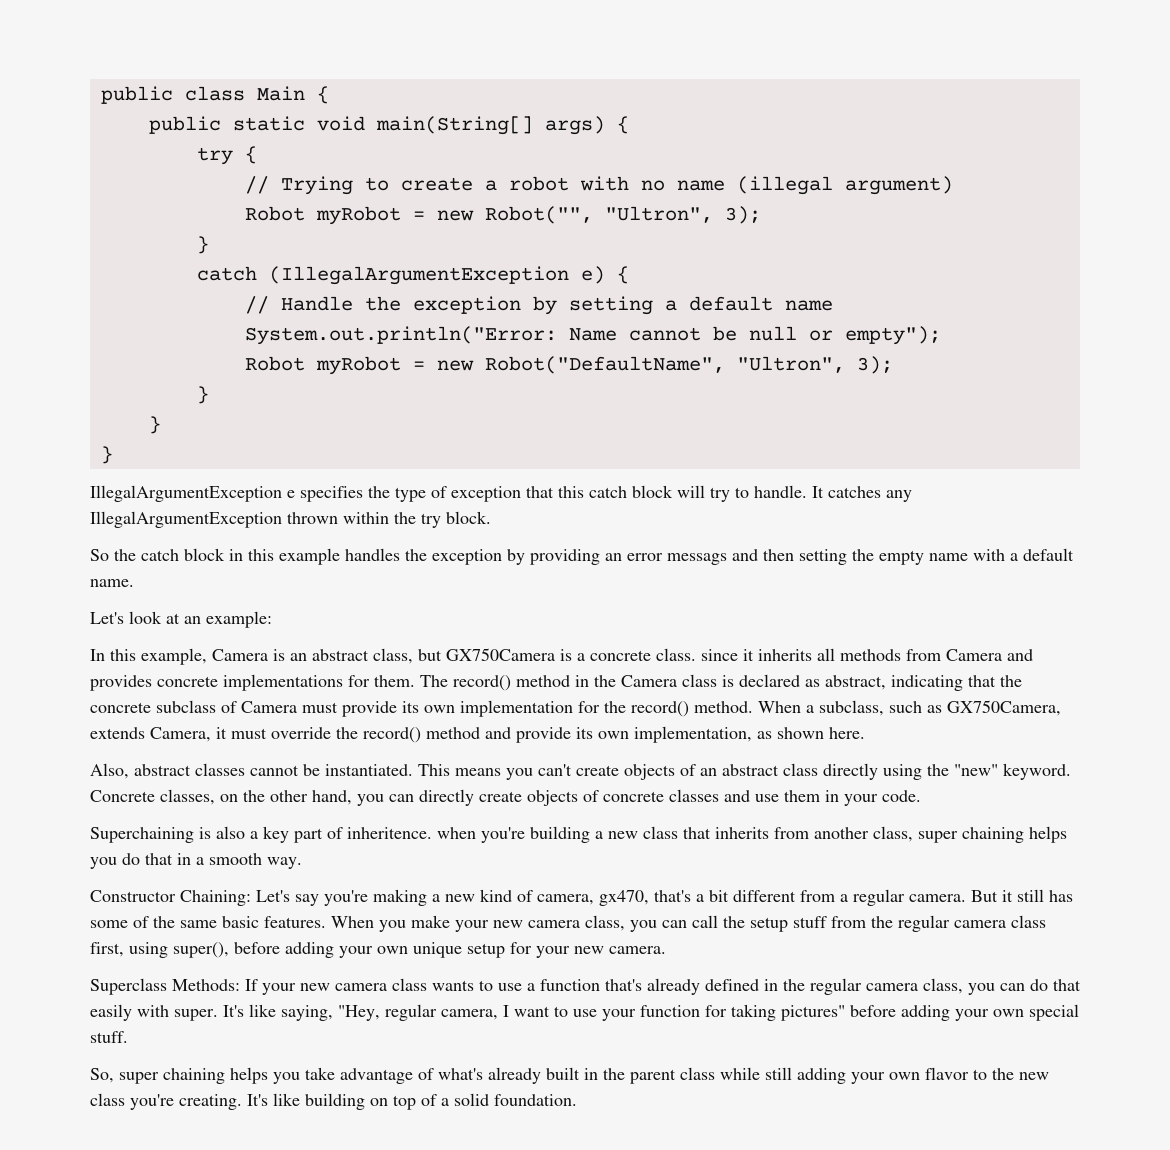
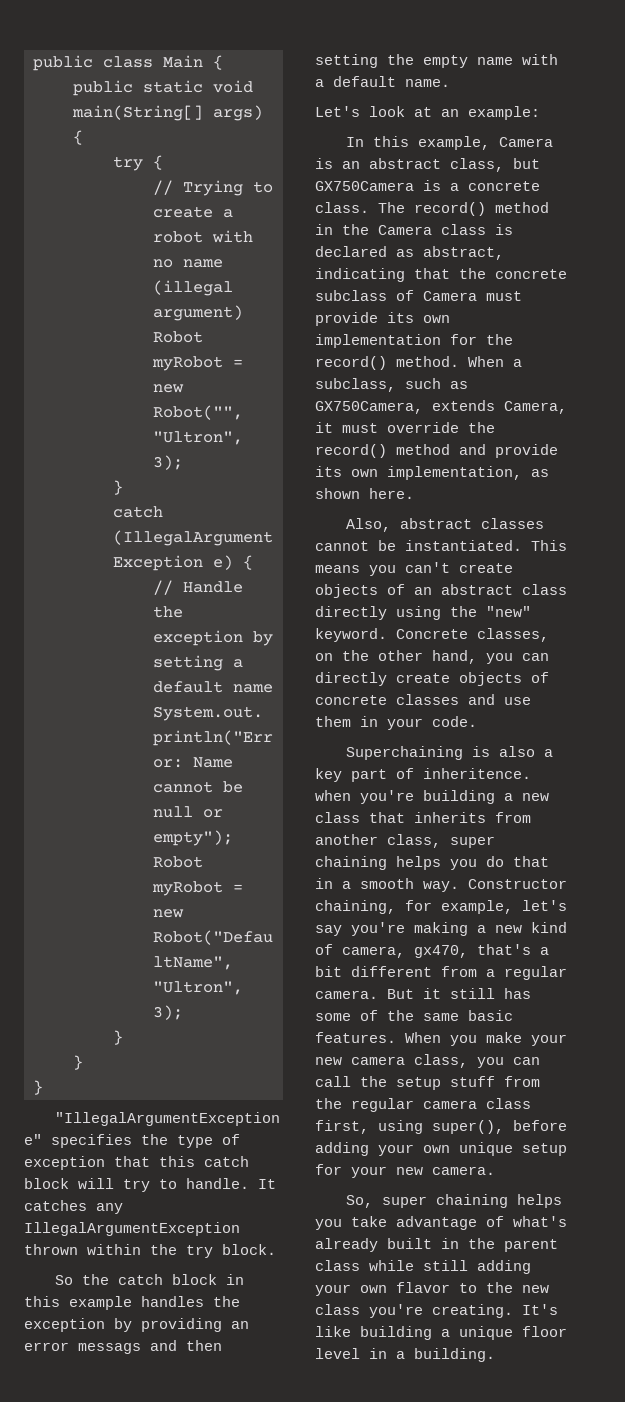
- IllegalArgumentException e specifies the type of exception that this catch block will try to handle.
+ "IllegalArgumentException e" specifies the type of exception that this catch block will try to handle.
- In this example, Camera is an abstract class, but GX750Camera is a concrete class. since it inherits all methods from Camera and provides concrete implementations for them.
+ In this example, Camera is an abstract class, but GX750Camera is a concrete class.
- Superchaining is also a key part of inheritence. when you're building a new class that inherits from another class, super chaining helps you do that in a smooth way.
- Constructor Chaining: Let's say you're making a new kind of camera, gx470, that's a bit different from a regular camera.
+ Superchaining is also a key part of inheritence. when you're building a new class that inherits from another class, super chaining helps you do that in a smooth way. Constructor chaining, for example, let's say you're making a new kind of camera, gx470, that's a bit different from a regular camera.
- Superclass Methods: If your new camera class wants to use a function that's already defined in the regular camera class, you can do that easily with super. It's like saying, "Hey, regular camera, I want to use your function for taking pictures" before adding your own special stuff.
- It's like building on top of a solid foundation.
+ It's like building a unique floor level in a building.

